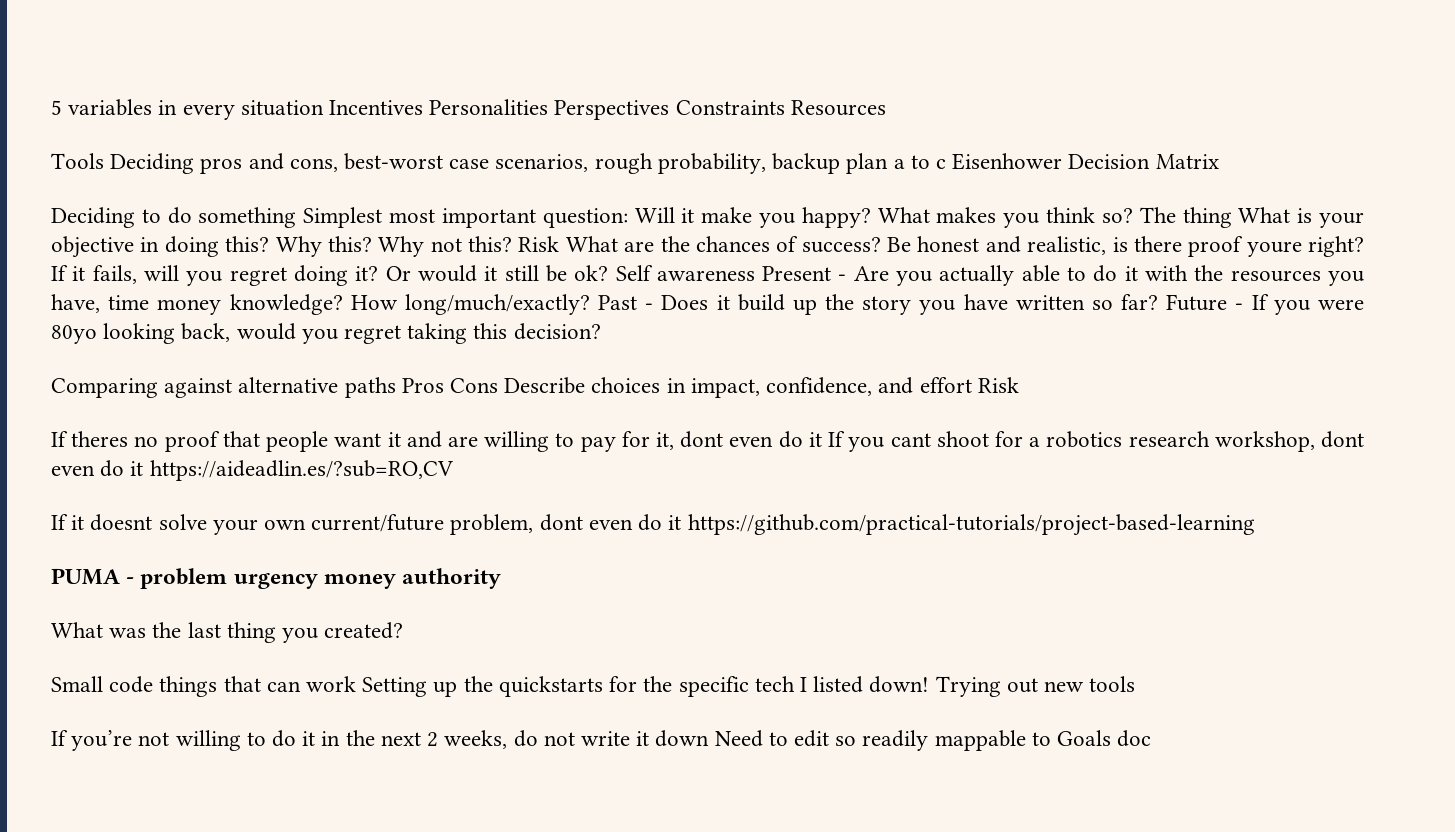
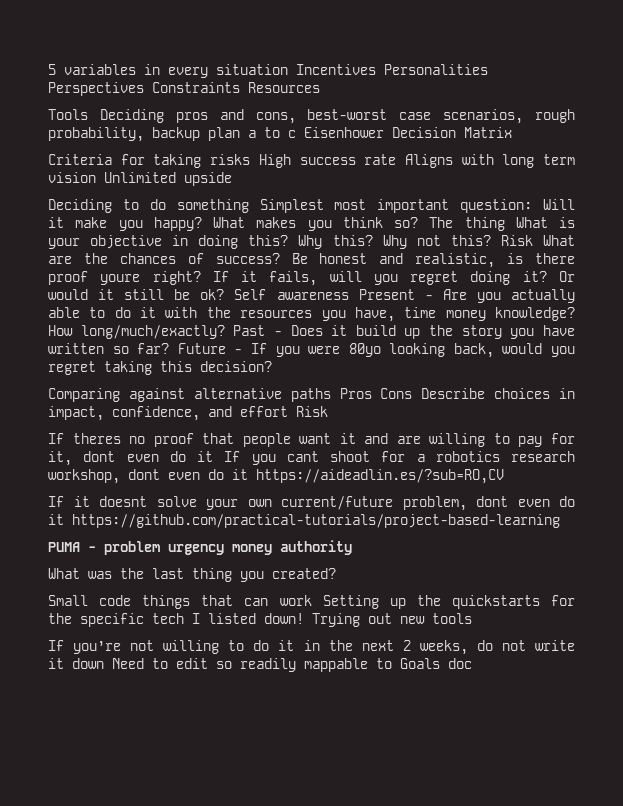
+ Criteria for taking risks High success rate Aligns with long term vision Unlimited upside

